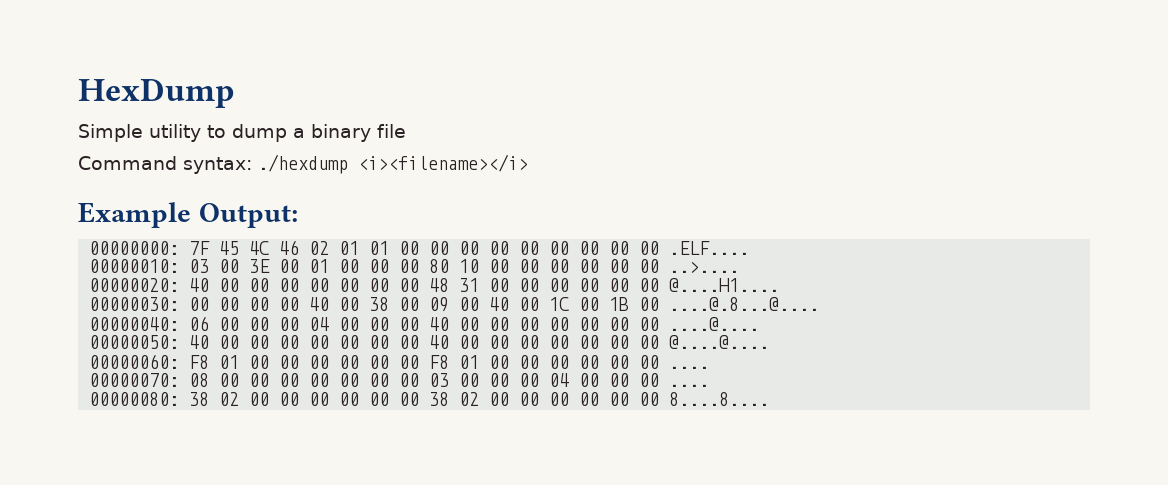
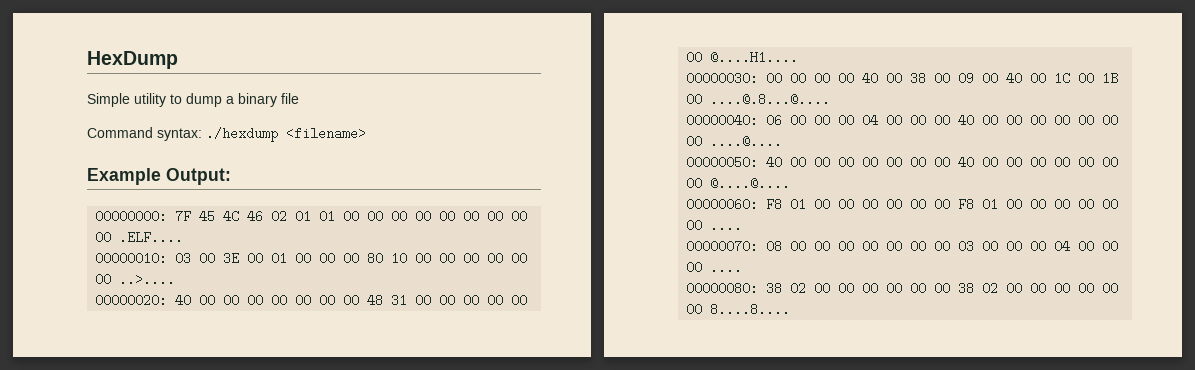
- Command syntax: ./hexdump <i><filename></i>
+ Command syntax: ./hexdump <filename>

